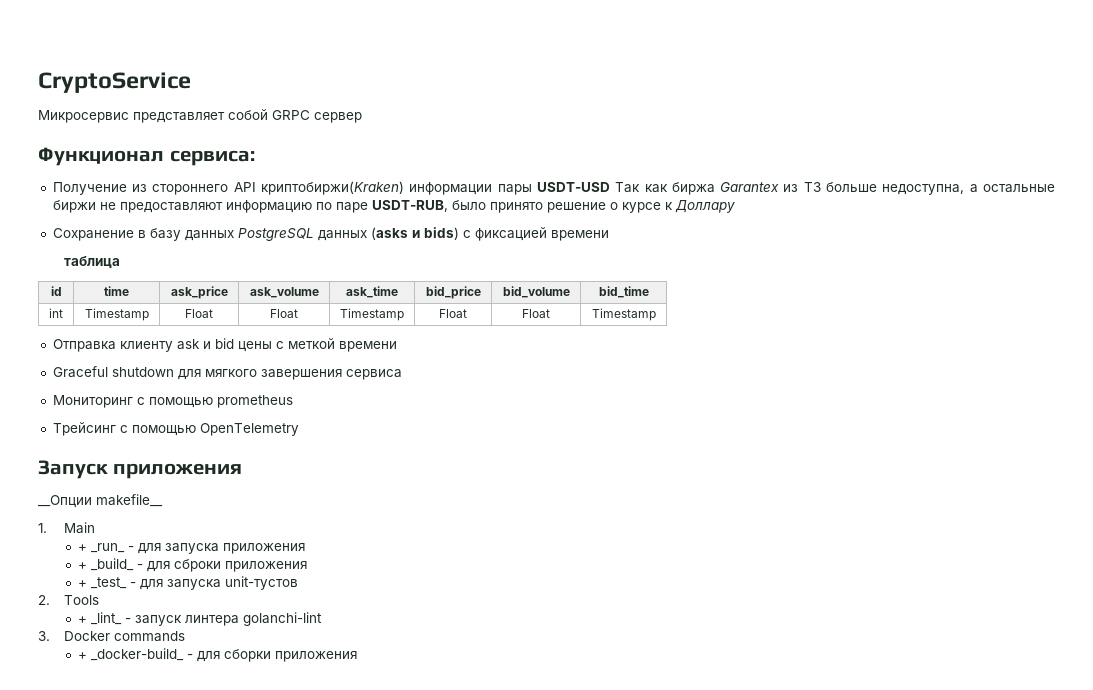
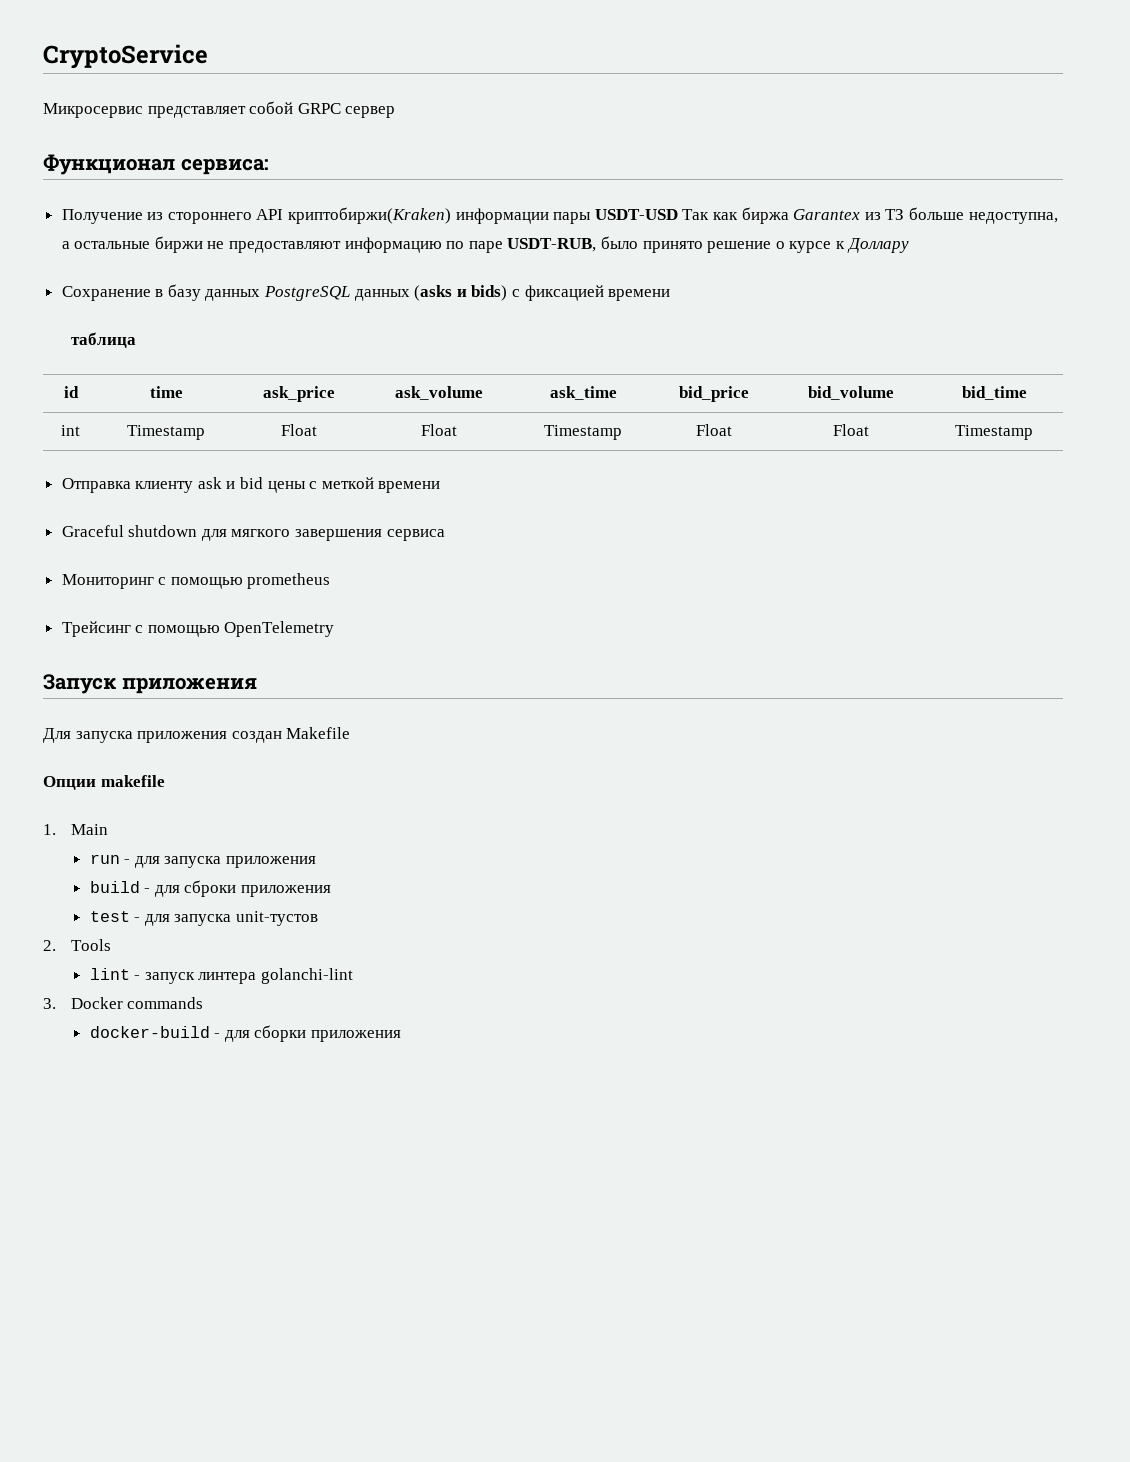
- __Опции makefile__
+ Для запуска приложения создан Makefile
+ Опции makefile
- + _run_ - для запуска приложения
+ run - для запуска приложения
- + _build_ - для сброки приложения
+ build - для сброки приложения
- + _test_ - для запуска unit-тустов
+ test - для запуска unit-тустов
- + _lint_ - запуск линтера golanchi-lint
+ lint - запуск линтера golanchi-lint
- + _docker-build_ - для сборки приложения
+ docker-build - для сборки приложения

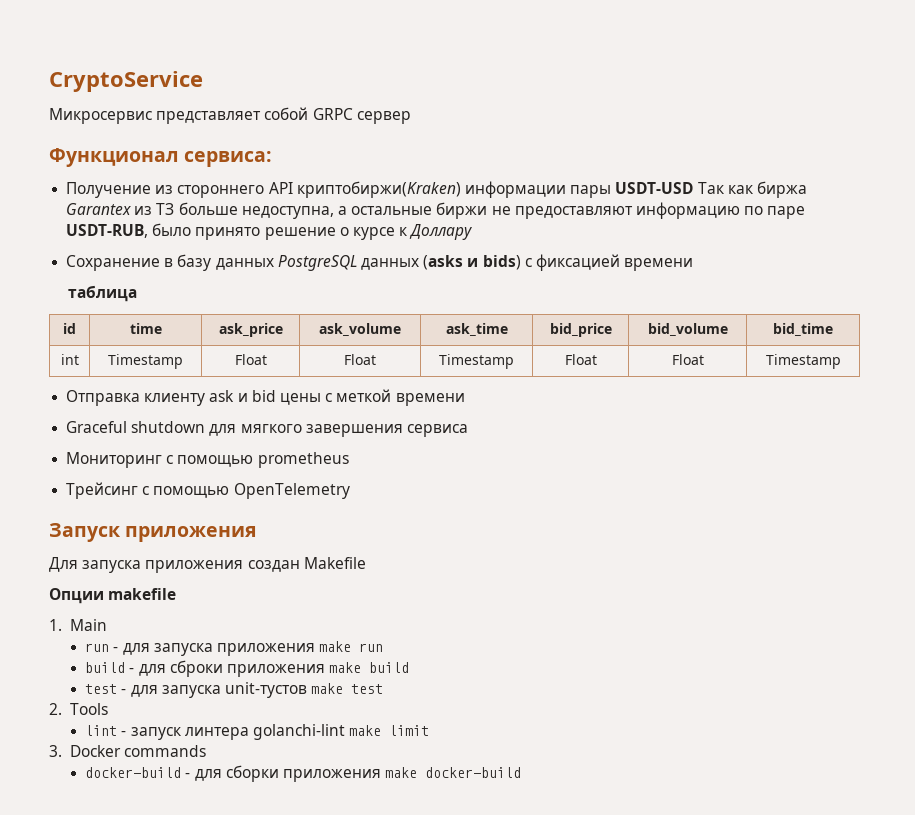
- run - для запуска приложения
+ run - для запуска приложения make run
- build - для сброки приложения
+ build - для сброки приложения make build
- test - для запуска unit-тустов
+ test - для запуска unit-тустов make test
- lint - запуск линтера golanchi-lint
+ lint - запуск линтера golanchi-lint make limit
- docker-build - для сборки приложения
+ docker-build - для сборки приложения make docker-build

